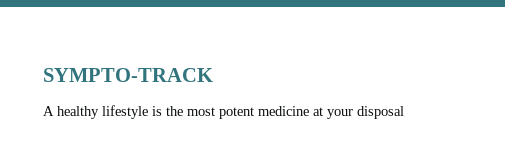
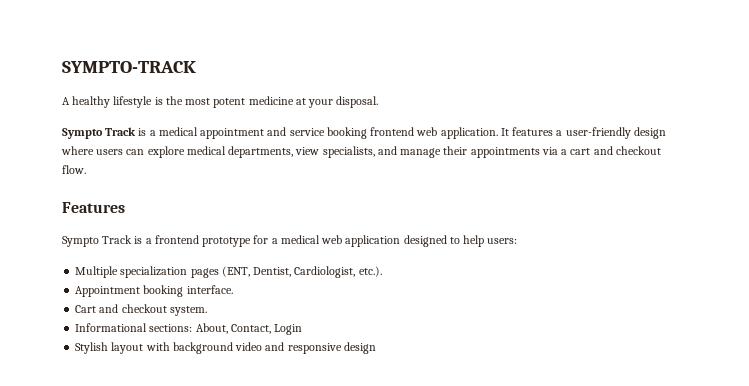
- A healthy lifestyle is the most potent medicine at your disposal
+ A healthy lifestyle is the most potent medicine at your disposal.
+ Sympto Track is a medical appointment and service booking frontend web application. It features a user-friendly design where users can explore medical departments, view specialists, and manage their appointments via a cart and checkout flow.
+ Features
+ Sympto Track is a frontend prototype for a medical web application designed to help users:
+ Multiple specialization pages (ENT, Dentist, Cardiologist, etc.).
+ Appointment booking interface.
+ Cart and checkout system.
+ Informational sections: About, Contact, Login
+ Stylish layout with background video and responsive design

